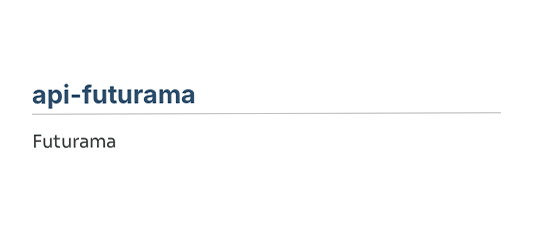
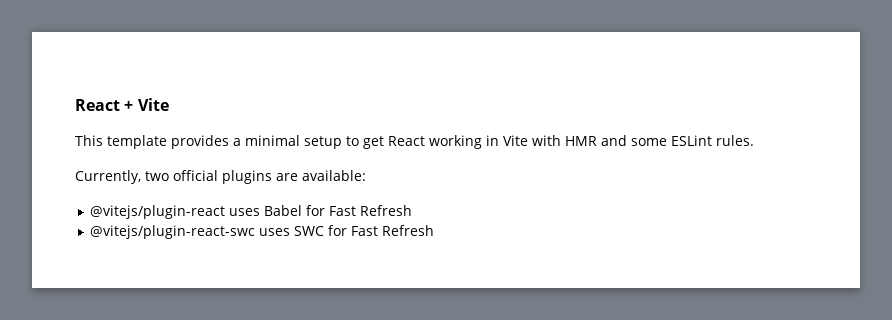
- api-futurama
- Futurama
+ React + Vite
+ This template provides a minimal setup to get React working in Vite with HMR and some ESLint rules.
+ Currently, two official plugins are available:
+ @vitejs/plugin-react uses Babel for Fast Refresh
+ @vitejs/plugin-react-swc uses SWC for Fast Refresh

